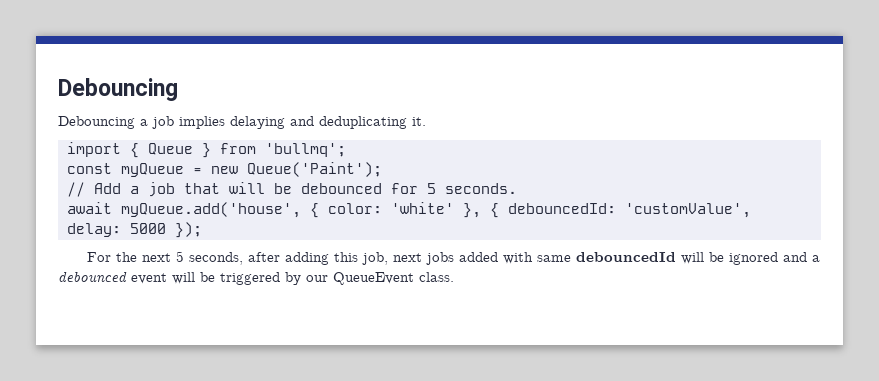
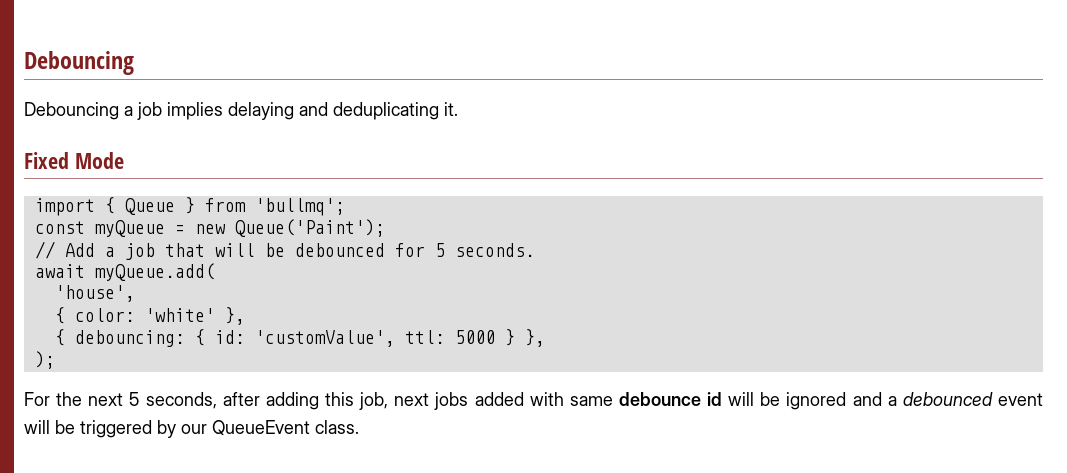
+ Fixed Mode
- await myQueue.add('house', { color: 'white' }, { debouncedId: 'customValue', delay: 5000 });
+ await myQueue.add(
+ 'house',
+ { color: 'white' },
+ { debouncing: { id: 'customValue', ttl: 5000 } },
+ );
- For the next 5 seconds, after adding this job, next jobs added with same debouncedId will be ignored and a debounced event will be triggered by our QueueEvent class.
+ For the next 5 seconds, after adding this job, next jobs added with same debounce id will be ignored and a debounced event will be triggered by our QueueEvent class.

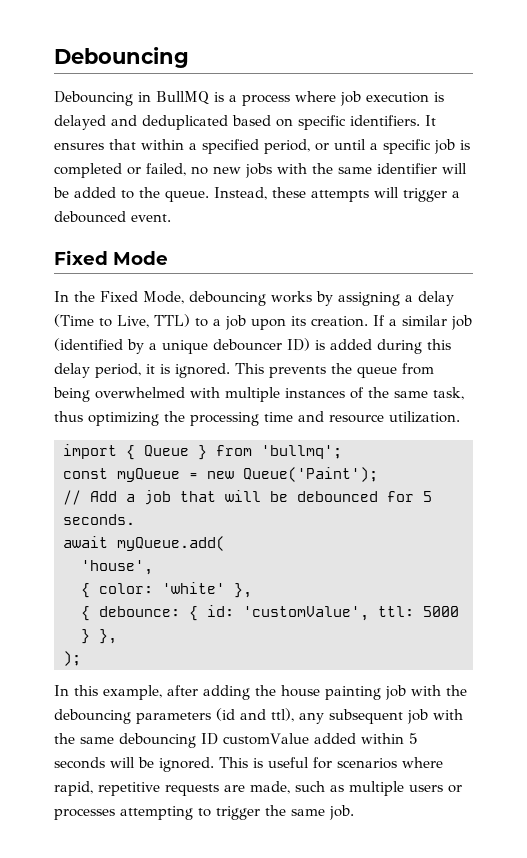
- Debouncing a job implies delaying and deduplicating it.
+ Debouncing in BullMQ is a process where job execution is delayed and deduplicated based on specific identifiers. It ensures that within a specified period, or until a specific job is completed or failed, no new jobs with the same identifier will be added to the queue. Instead, these attempts will trigger a debounced event.
  Fixed Mode
+ In the Fixed Mode, debouncing works by assigning a delay (Time to Live, TTL) to a job upon its creation. If a similar job (identified by a unique debouncer ID) is added during this delay period, it is ignored. This prevents the queue from being overwhelmed with multiple instances of the same task, thus optimizing the processing time and resource utilization.
- { debouncing: { id: 'customValue', ttl: 5000 } },
+ { debounce: { id: 'customValue', ttl: 5000 } },
- For the next 5 seconds, after adding this job, next jobs added with same debounce id will be ignored and a debounced event will be triggered by our QueueEvent class.
+ In this example, after adding the house painting job with the debouncing parameters (id and ttl), any subsequent job with the same debouncing ID customValue added within 5 seconds will be ignored. This is useful for scenarios where rapid, repetitive requests are made, such as multiple users or processes attempting to trigger the same job.

